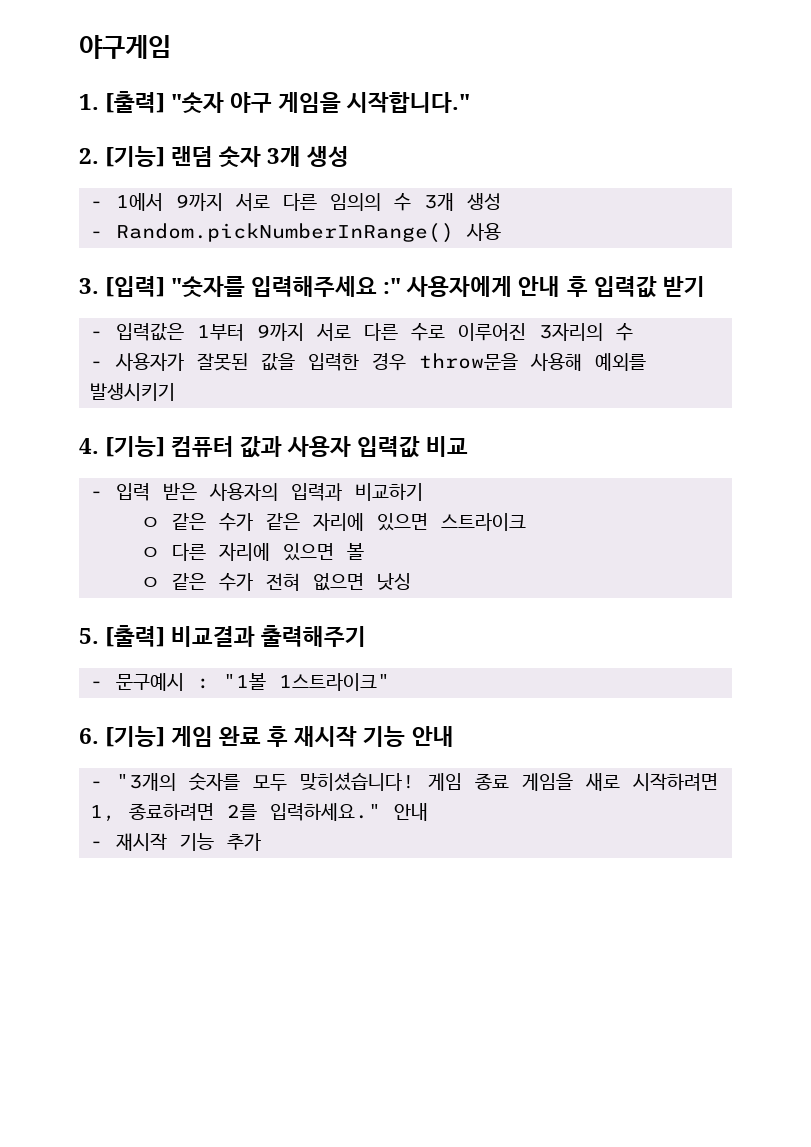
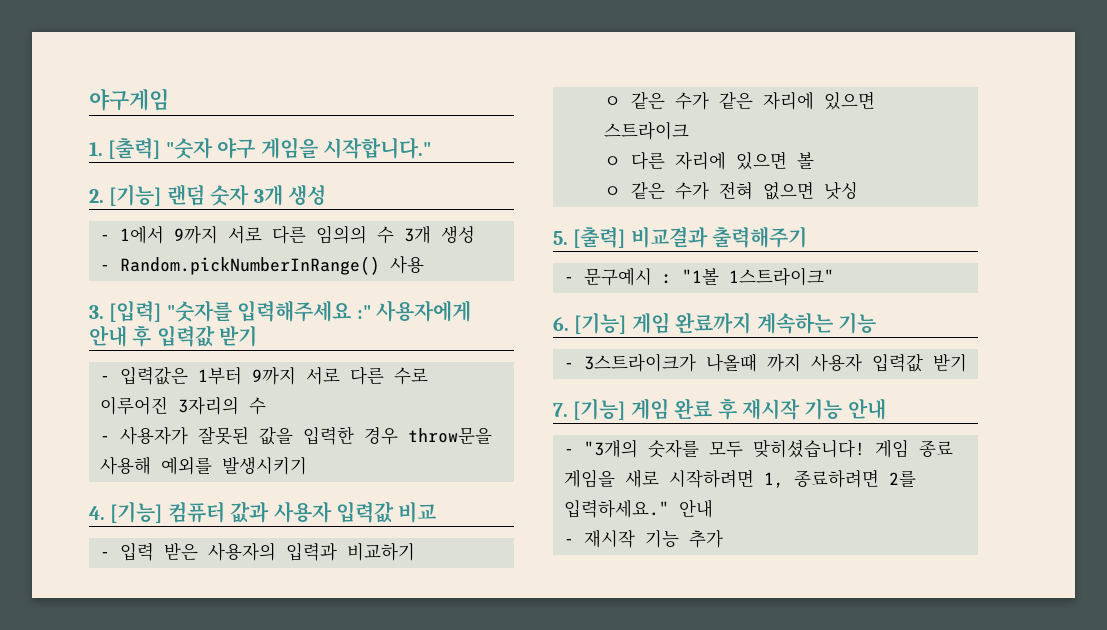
- 6. [기능] 게임 완료 후 재시작 기능 안내
+ 6. [기능] 게임 완료까지 계속하는 기능
+ - 3스트라이크가 나올때 까지 사용자 입력값 받기
+ 7. [기능] 게임 완료 후 재시작 기능 안내

